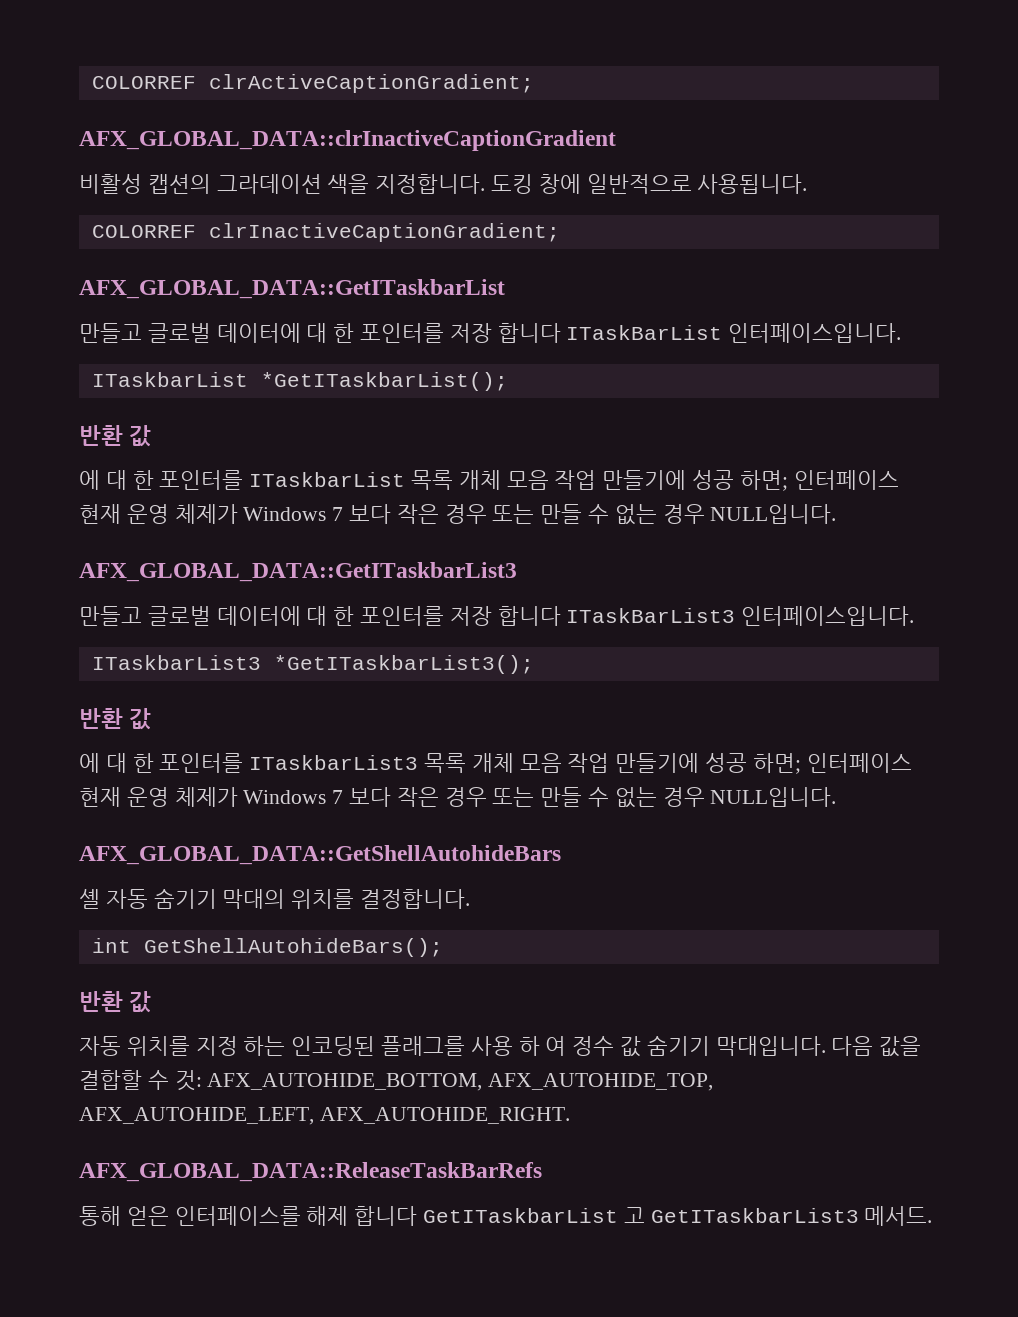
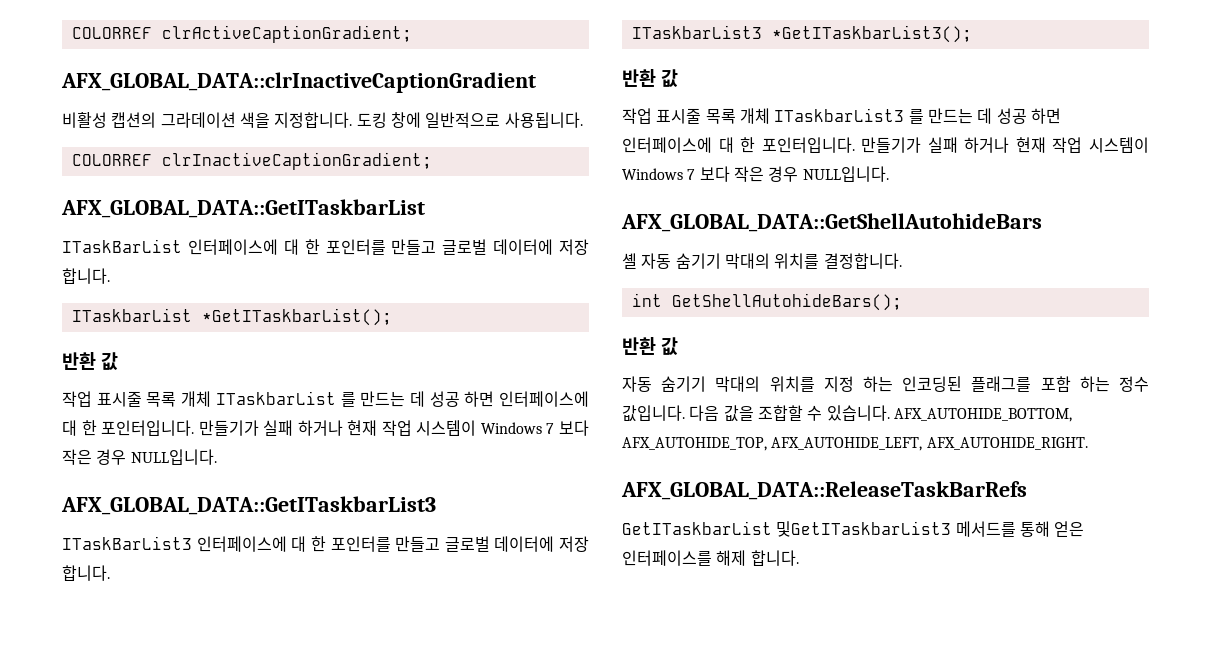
- 만들고 글로벌 데이터에 대 한 포인터를 저장 합니다 ITaskBarList 인터페이스입니다.
+ ITaskBarList 인터페이스에 대 한 포인터를 만들고 글로벌 데이터에 저장 합니다.
  ITaskbarList *GetITaskbarList();
  반환 값
- 에 대 한 포인터를 ITaskbarList 목록 개체 모음 작업 만들기에 성공 하면; 인터페이스 현재 운영 체제가 Windows 7 보다 작은 경우 또는 만들 수 없는 경우 NULL입니다.
+ 작업 표시줄 목록 개체 ITaskbarList 를 만드는 데 성공 하면 인터페이스에 대 한 포인터입니다. 만들기가 실패 하거나 현재 작업 시스템이 Windows 7 보다 작은 경우 NULL입니다.
  AFX_GLOBAL_DATA::GetITaskbarList3
- 만들고 글로벌 데이터에 대 한 포인터를 저장 합니다 ITaskBarList3 인터페이스입니다.
+ ITaskBarList3 인터페이스에 대 한 포인터를 만들고 글로벌 데이터에 저장 합니다.
  ITaskbarList3 *GetITaskbarList3();
  반환 값
- 에 대 한 포인터를 ITaskbarList3 목록 개체 모음 작업 만들기에 성공 하면; 인터페이스 현재 운영 체제가 Windows 7 보다 작은 경우 또는 만들 수 없는 경우 NULL입니다.
+ 작업 표시줄 목록 개체 ITaskbarList3 를 만드는 데 성공 하면 인터페이스에 대 한 포인터입니다. 만들기가 실패 하거나 현재 작업 시스템이 Windows 7 보다 작은 경우 NULL입니다.
- 자동 위치를 지정 하는 인코딩된 플래그를 사용 하 여 정수 값 숨기기 막대입니다. 다음 값을 결합할 수 것: AFX_AUTOHIDE_BOTTOM, AFX_AUTOHIDE_TOP, AFX_AUTOHIDE_LEFT, AFX_AUTOHIDE_RIGHT.
+ 자동 숨기기 막대의 위치를 지정 하는 인코딩된 플래그를 포함 하는 정수 값입니다. 다음 값을 조합할 수 있습니다. AFX_AUTOHIDE_BOTTOM, AFX_AUTOHIDE_TOP, AFX_AUTOHIDE_LEFT, AFX_AUTOHIDE_RIGHT.
- 통해 얻은 인터페이스를 해제 합니다 GetITaskbarList 고 GetITaskbarList3 메서드.
+ GetITaskbarList 및GetITaskbarList3 메서드를 통해 얻은 인터페이스를 해제 합니다.

